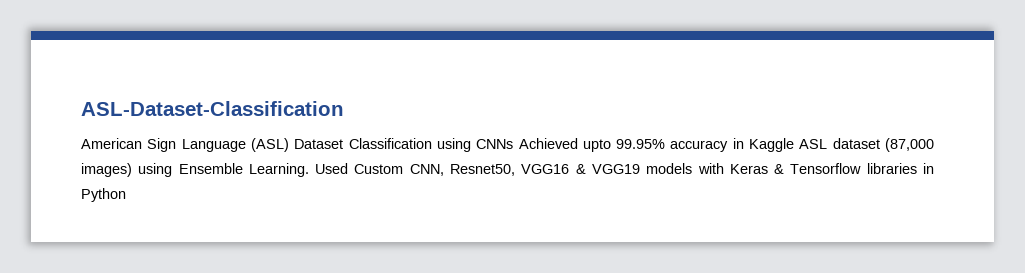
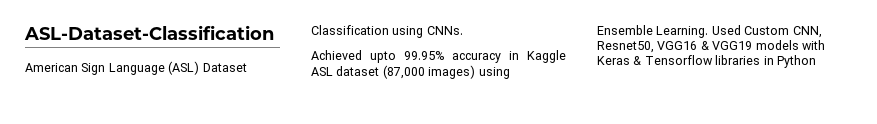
- American Sign Language (ASL) Dataset Classification using CNNs Achieved upto 99.95% accuracy in Kaggle ASL dataset (87,000 images) using Ensemble Learning.
+ American Sign Language (ASL) Dataset Classification using CNNs.
+ Achieved upto 99.95% accuracy in Kaggle ASL dataset (87,000 images) using Ensemble Learning.

